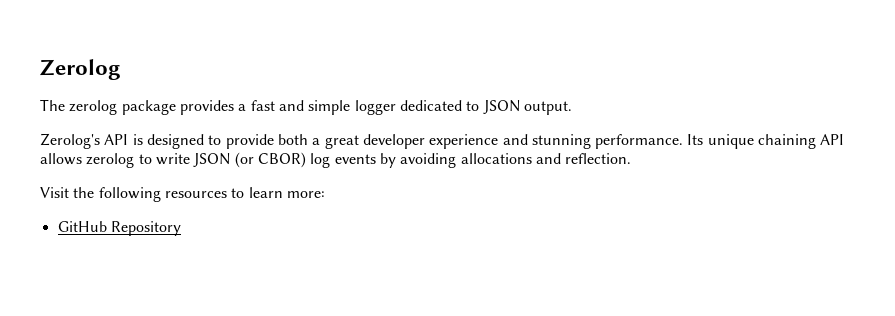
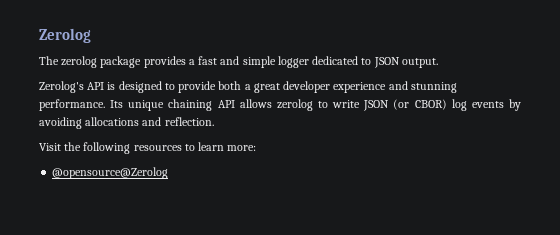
- GitHub Repository
+ @opensource@Zerolog

